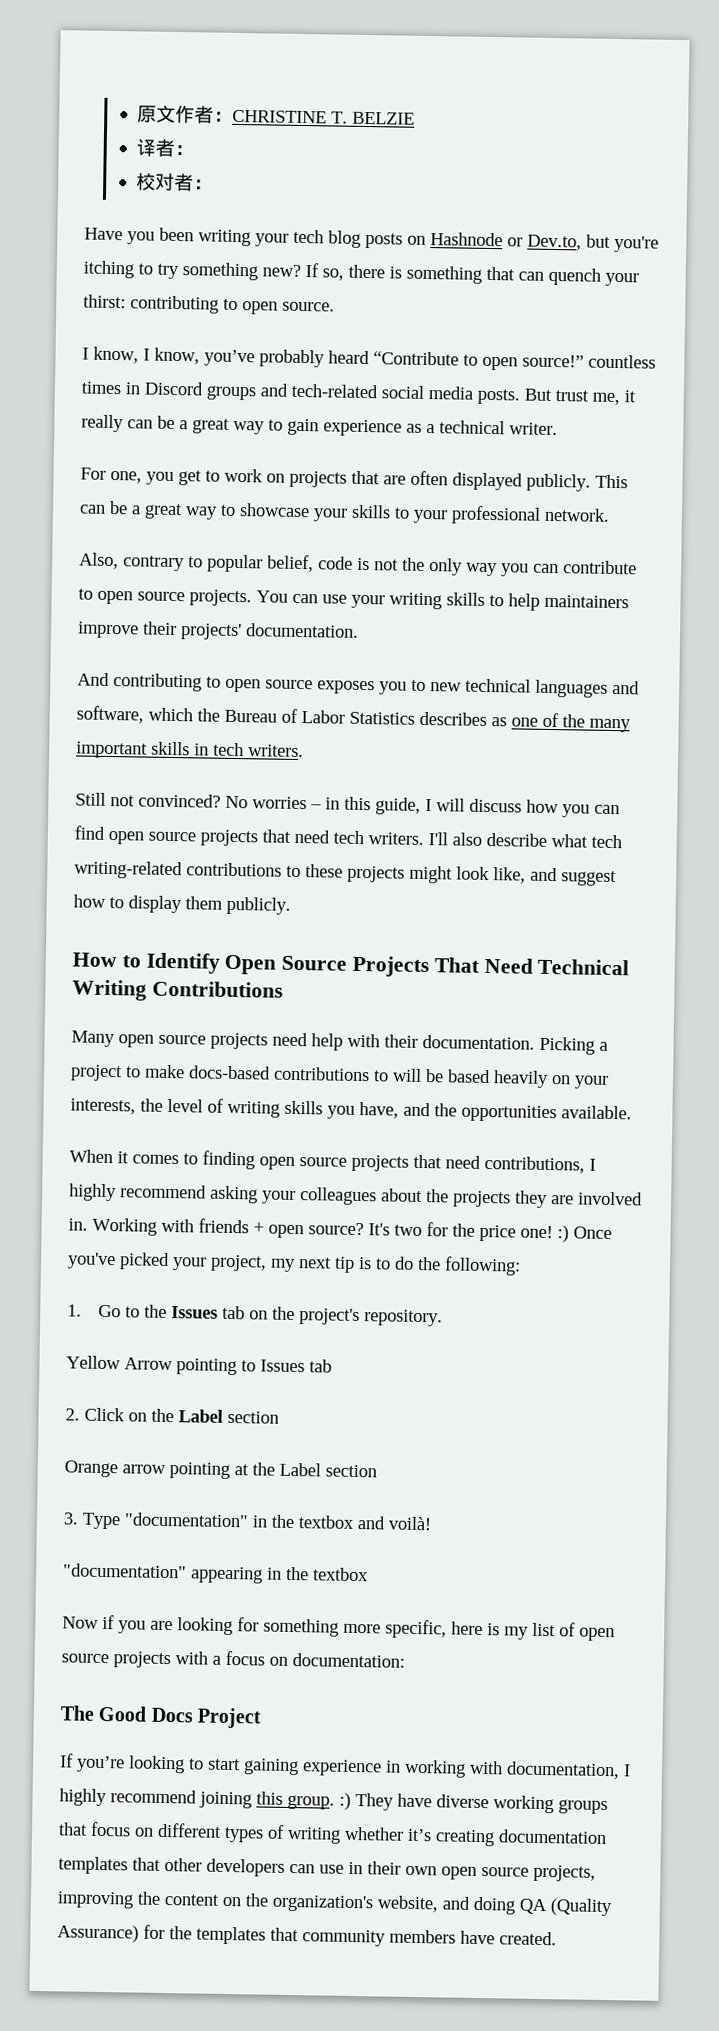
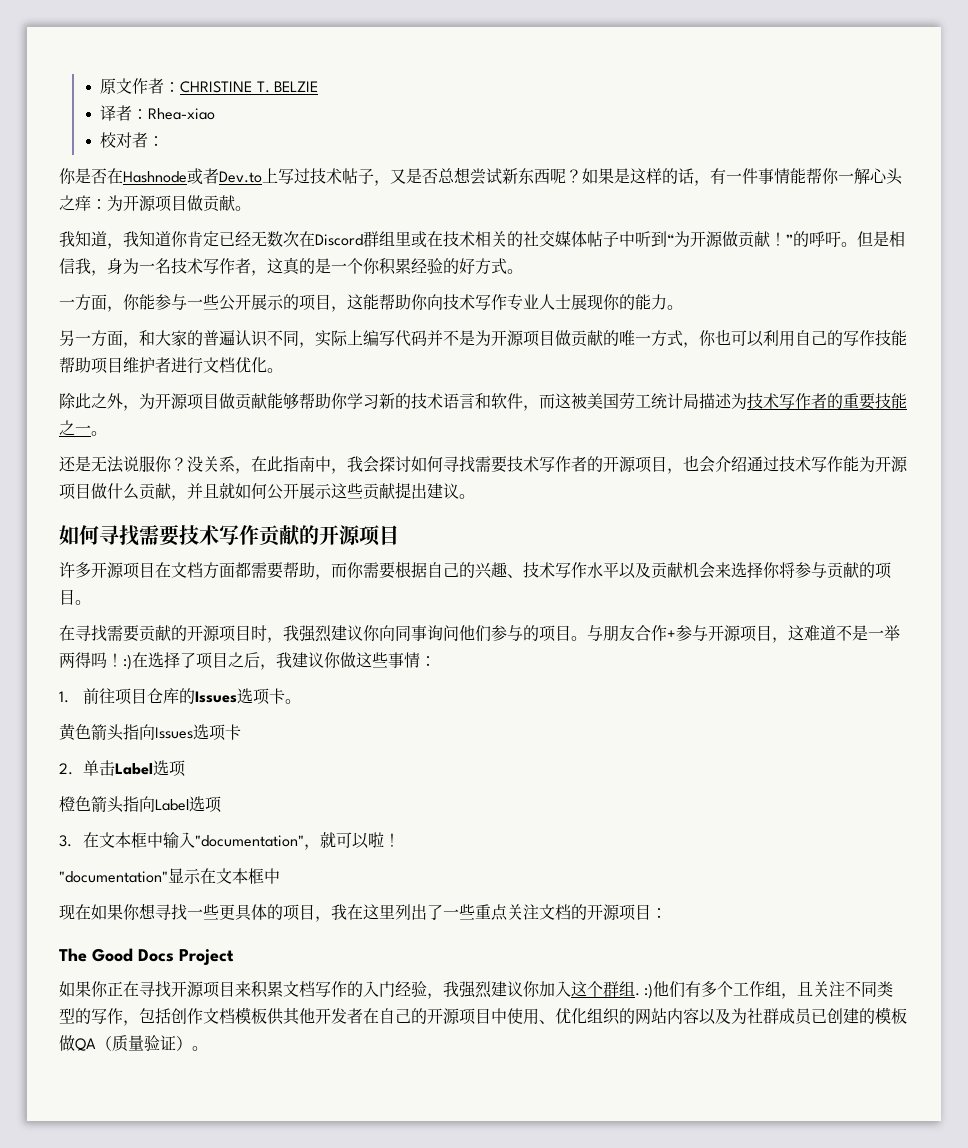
- 译者：
+ 译者：Rhea-xiao
- Have you been writing your tech blog posts on Hashnode or Dev.to, but you're itching to try something new? If so, there is something that can quench your thirst: contributing to open source.
- I know, I know, you’ve probably heard “Contribute to open source!” countless times in Discord groups and tech-related social media posts. But trust me, it really can be a great way to gain experience as a technical writer.
- For one, you get to work on projects that are often displayed publicly. This can be a great way to showcase your skills to your professional network.
- Also, contrary to popular belief, code is not the only way you can contribute to open source projects. You can use your writing skills to help maintainers improve their projects' documentation.
- And contributing to open source exposes you to new technical languages and software, which the Bureau of Labor Statistics describes as one of the many important skills in tech writers.
- Still not convinced? No worries – in this guide, I will discuss how you can find open source projects that need tech writers. I'll also describe what tech writing-related contributions to these projects might look like, and suggest how to display them publicly.
- How to Identify Open Source Projects That Need Technical Writing Contributions
- Many open source projects need help with their documentation. Picking a project to make docs-based contributions to will be based heavily on your interests, the level of writing skills you have, and the opportunities available.
- When it comes to finding open source projects that need contributions, I highly recommend asking your colleagues about the projects they are involved in. Working with friends + open source? It's two for the price one! :) Once you've picked your project, my next tip is to do the following:
- 1. Go to the Issues tab on the project's repository.
- Yellow Arrow pointing to Issues tab
- 2. Click on the Label section
- Orange arrow pointing at the Label section
- 3. Type "documentation" in the textbox and voilà!
- "documentation" appearing in the textbox
- Now if you are looking for something more specific, here is my list of open source projects with a focus on documentation:
+ 你是否在Hashnode或者Dev.to上写过技术帖子，又是否总想尝试新东西呢？如果是这样的话，有一件事情能帮你一解心头之痒：为开源项目做贡献。
+ 我知道，我知道你肯定已经无数次在Discord群组里或在技术相关的社交媒体帖子中听到“为开源做贡献！”的呼吁。但是相信我，身为一名技术写作者，这真的是一个你积累经验的好方式。
+ 一方面，你能参与一些公开展示的项目，这能帮助你向技术写作专业人士展现你的能力。
+ 另一方面，和大家的普遍认识不同，实际上编写代码并不是为开源项目做贡献的唯一方式，你也可以利用自己的写作技能帮助项目维护者进行文档优化。
+ 除此之外，为开源项目做贡献能够帮助你学习新的技术语言和软件，而这被美国劳工统计局描述为技术写作者的重要技能之一。
+ 还是无法说服你？没关系，在此指南中，我会探讨如何寻找需要技术写作者的开源项目，也会介绍通过技术写作能为开源项目做什么贡献，并且就如何公开展示这些贡献提出建议。
+ 如何寻找需要技术写作贡献的开源项目
+ 许多开源项目在文档方面都需要帮助，而你需要根据自己的兴趣、技术写作水平以及贡献机会来选择你将参与贡献的项目。
+ 在寻找需要贡献的开源项目时，我强烈建议你向同事询问他们参与的项目。与朋友合作+参与开源项目，这难道不是一举两得吗！:)在选择了项目之后，我建议你做这些事情：
+ 1.前往项目仓库的Issues选项卡。
+ 黄色箭头指向Issues选项卡
+ 2.单击Label选项
+ 橙色箭头指向Label选项
+ 3.在文本框中输入"documentation"，就可以啦！
+ "documentation"显示在文本框中
+ 现在如果你想寻找一些更具体的项目，我在这里列出了一些重点关注文档的开源项目：
  The Good Docs Project
- If you’re looking to start gaining experience in working with documentation, I highly recommend joining this group. :) They have diverse working groups that focus on different types of writing whether it’s creating documentation templates that other developers can use in their own open source projects, improving the content on the organization's website, and doing QA (Quality Assurance) for the templates that community members have created.
+ 如果你正在寻找开源项目来积累文档写作的入门经验，我强烈建议你加入这个群组. :)他们有多个工作组，且关注不同类型的写作，包括创作文档模板供其他开发者在自己的开源项目中使用、优化组织的网站内容以及为社群成员已创建的模板做QA（质量验证）。

